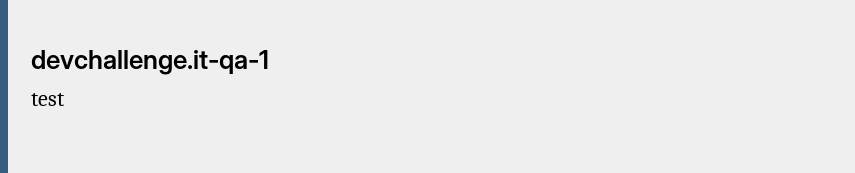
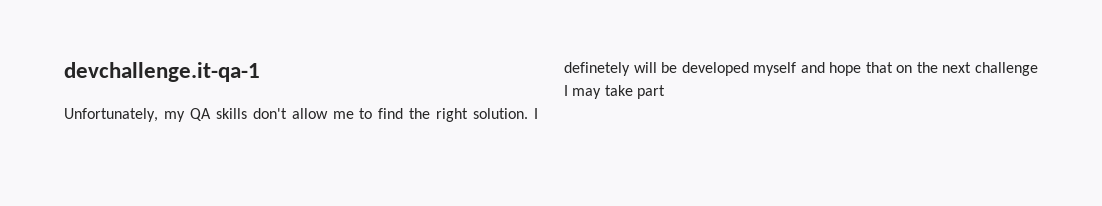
- test
+ Unfortunately, my QA skills don't allow me to find the right solution. I definetely will be developed myself and hope that on the next challenge I may take part

